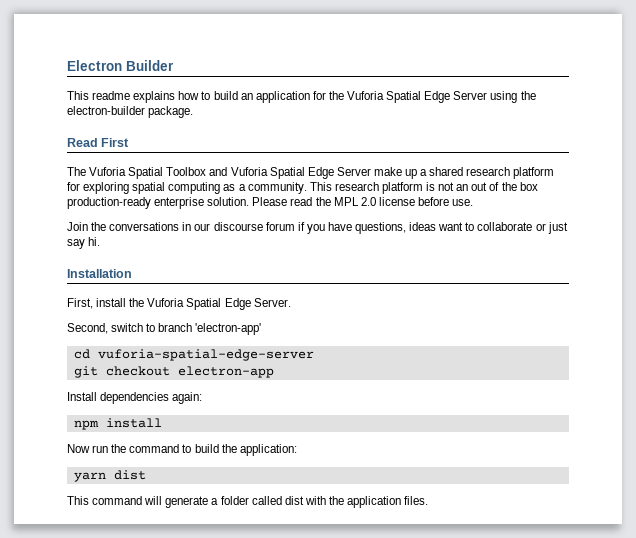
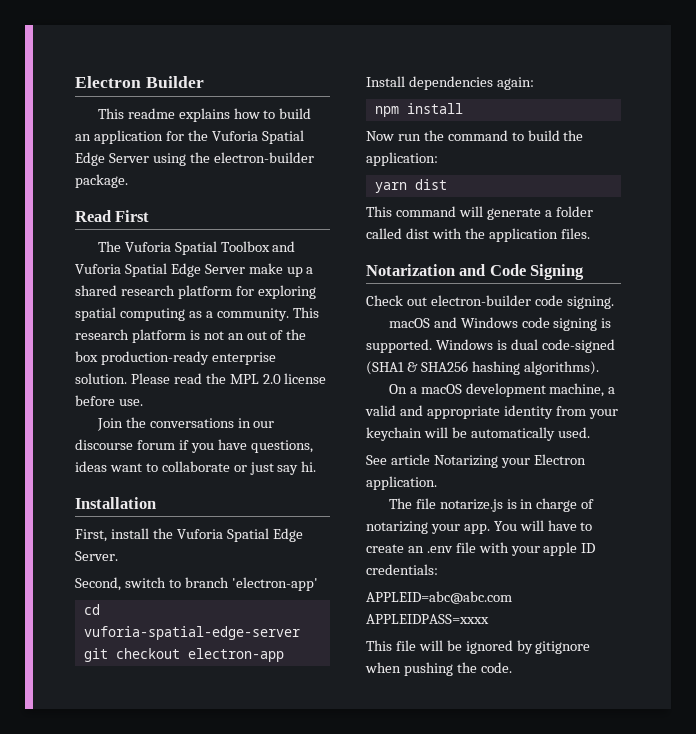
+ Notarization and Code Signing
+ Check out electron-builder code signing.
+ macOS and Windows code signing is supported. Windows is dual code-signed (SHA1 & SHA256 hashing algorithms).
+ On a macOS development machine, a valid and appropriate identity from your keychain will be automatically used.
+ See article Notarizing your Electron application.
+ The file notarize.js is in charge of notarizing your app. You will have to create an .env file with your apple ID credentials:
+ APPLEID=abc@abc.com APPLEIDPASS=xxxx
+ This file will be ignored by gitignore when pushing the code.

